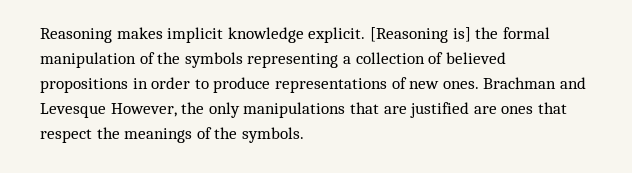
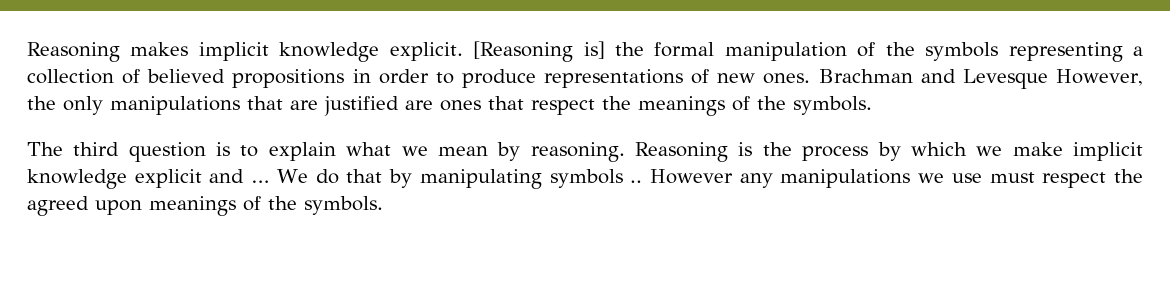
+ The third question is to explain what we mean by reasoning. Reasoning is the process by which we make implicit knowledge explicit and … We do that by manipulating symbols .. However any manipulations we use must respect the agreed upon meanings of the symbols.

